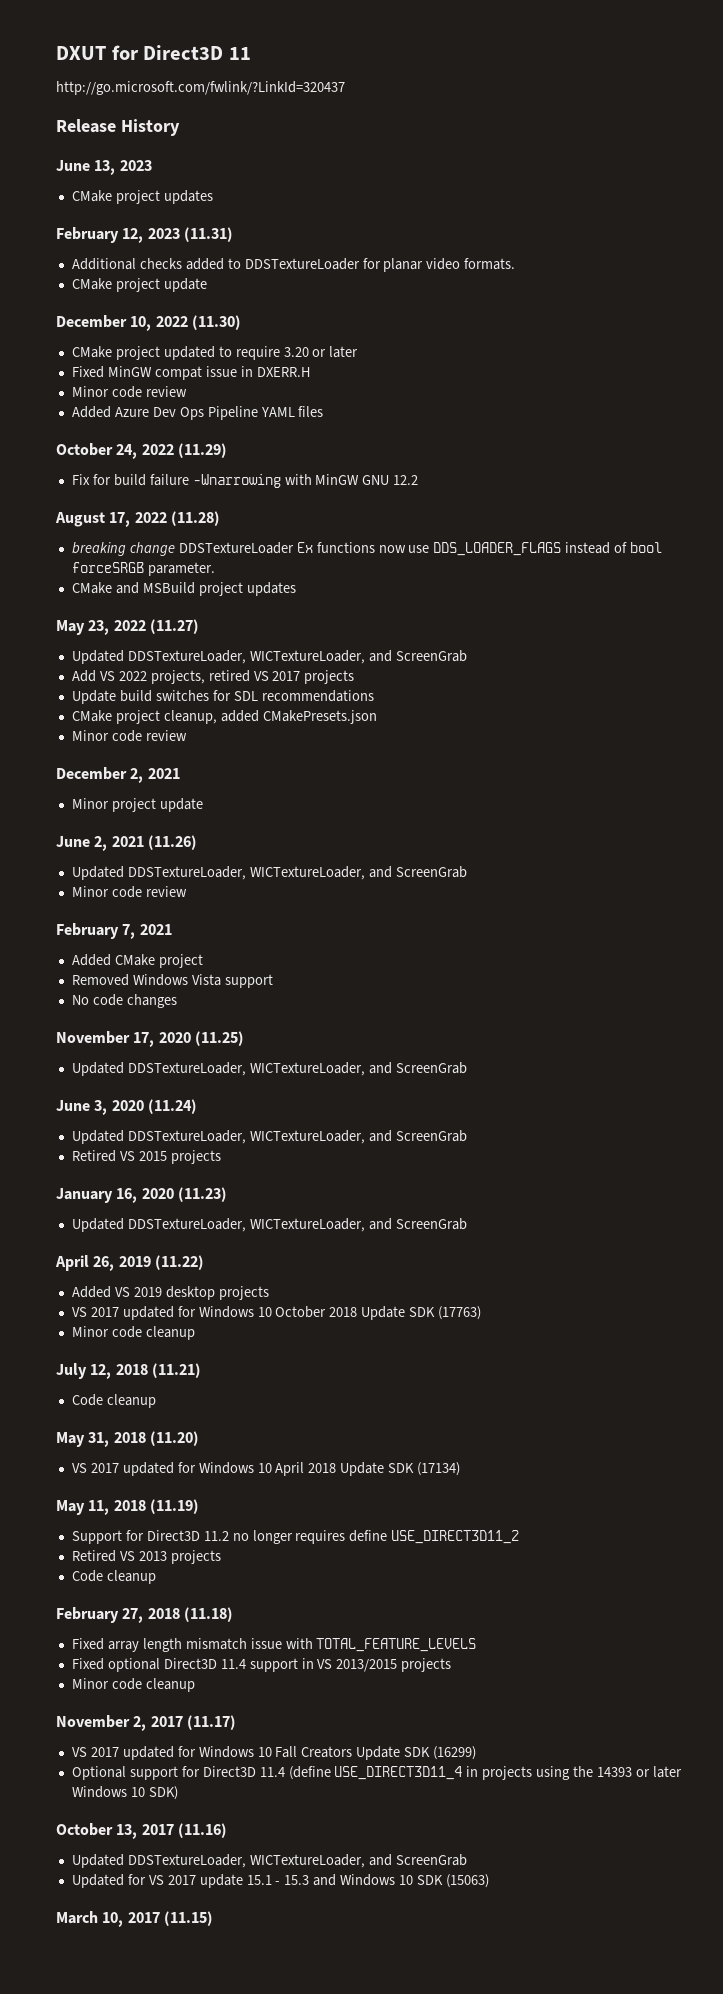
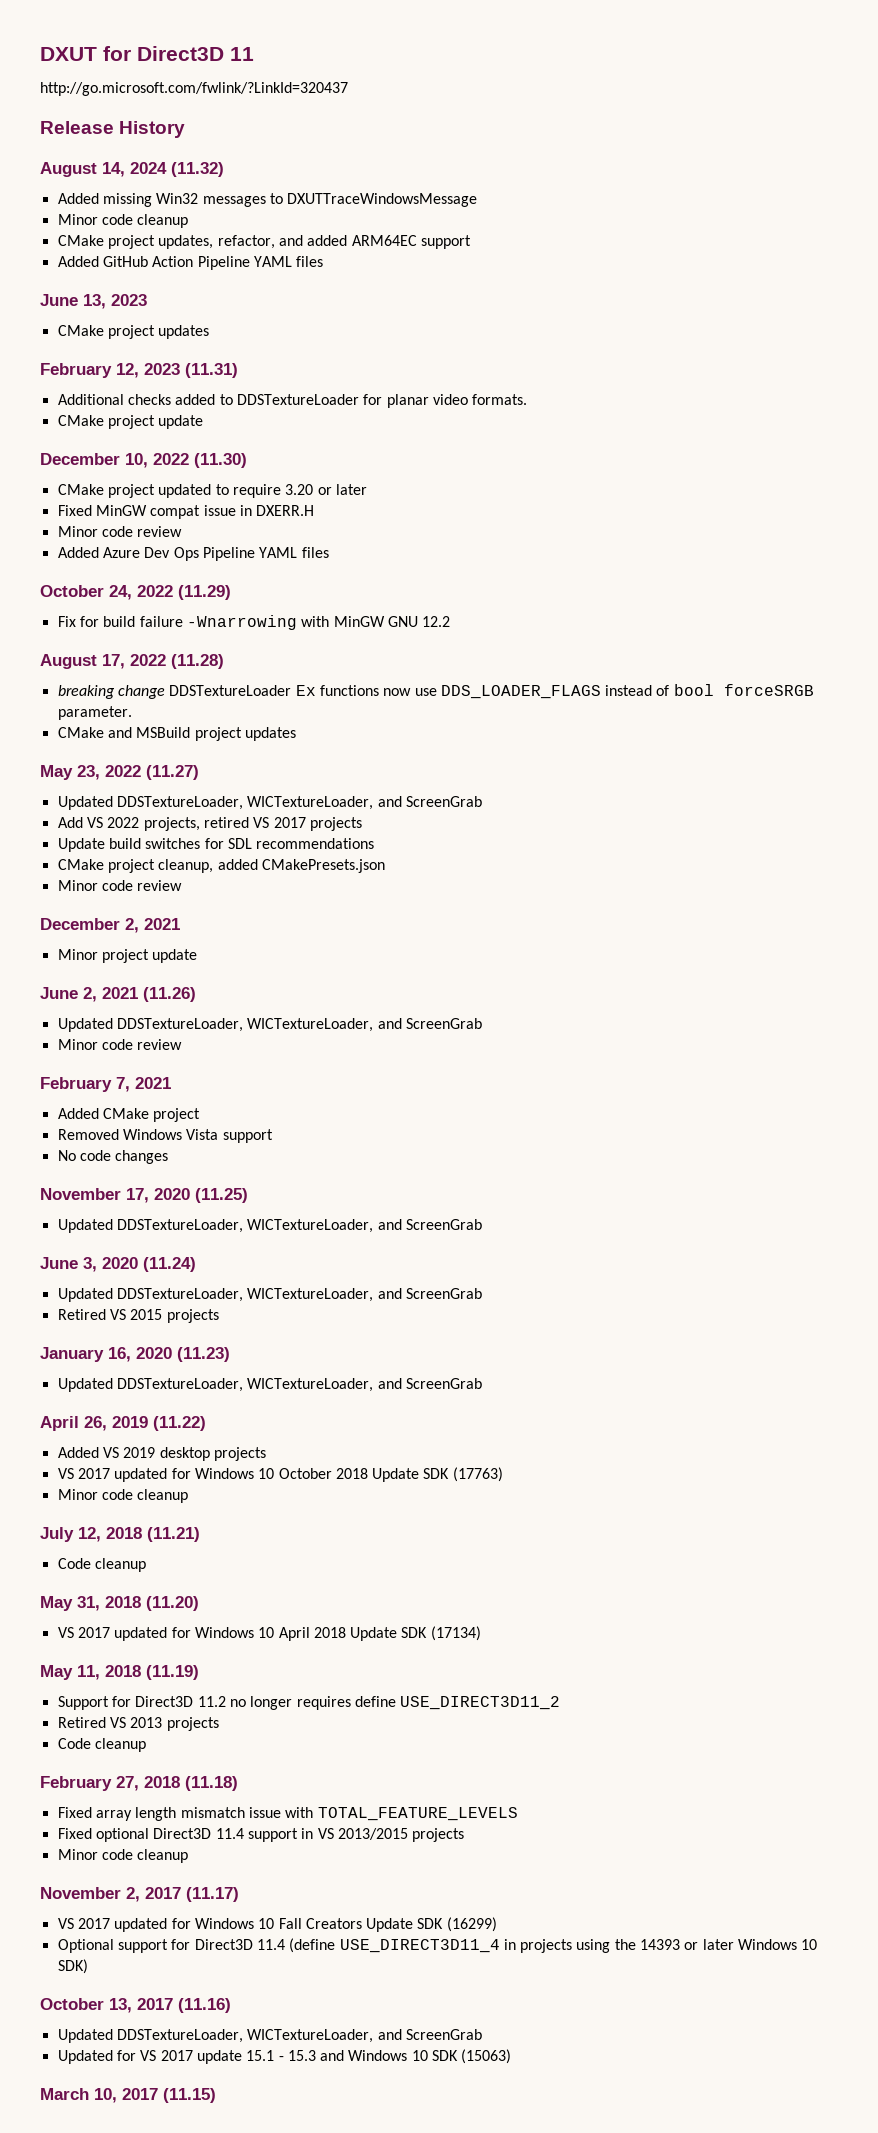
+ August 14, 2024 (11.32)
+ Added missing Win32 messages to DXUTTraceWindowsMessage
+ Minor code cleanup
+ CMake project updates, refactor, and added ARM64EC support
+ Added GitHub Action Pipeline YAML files

